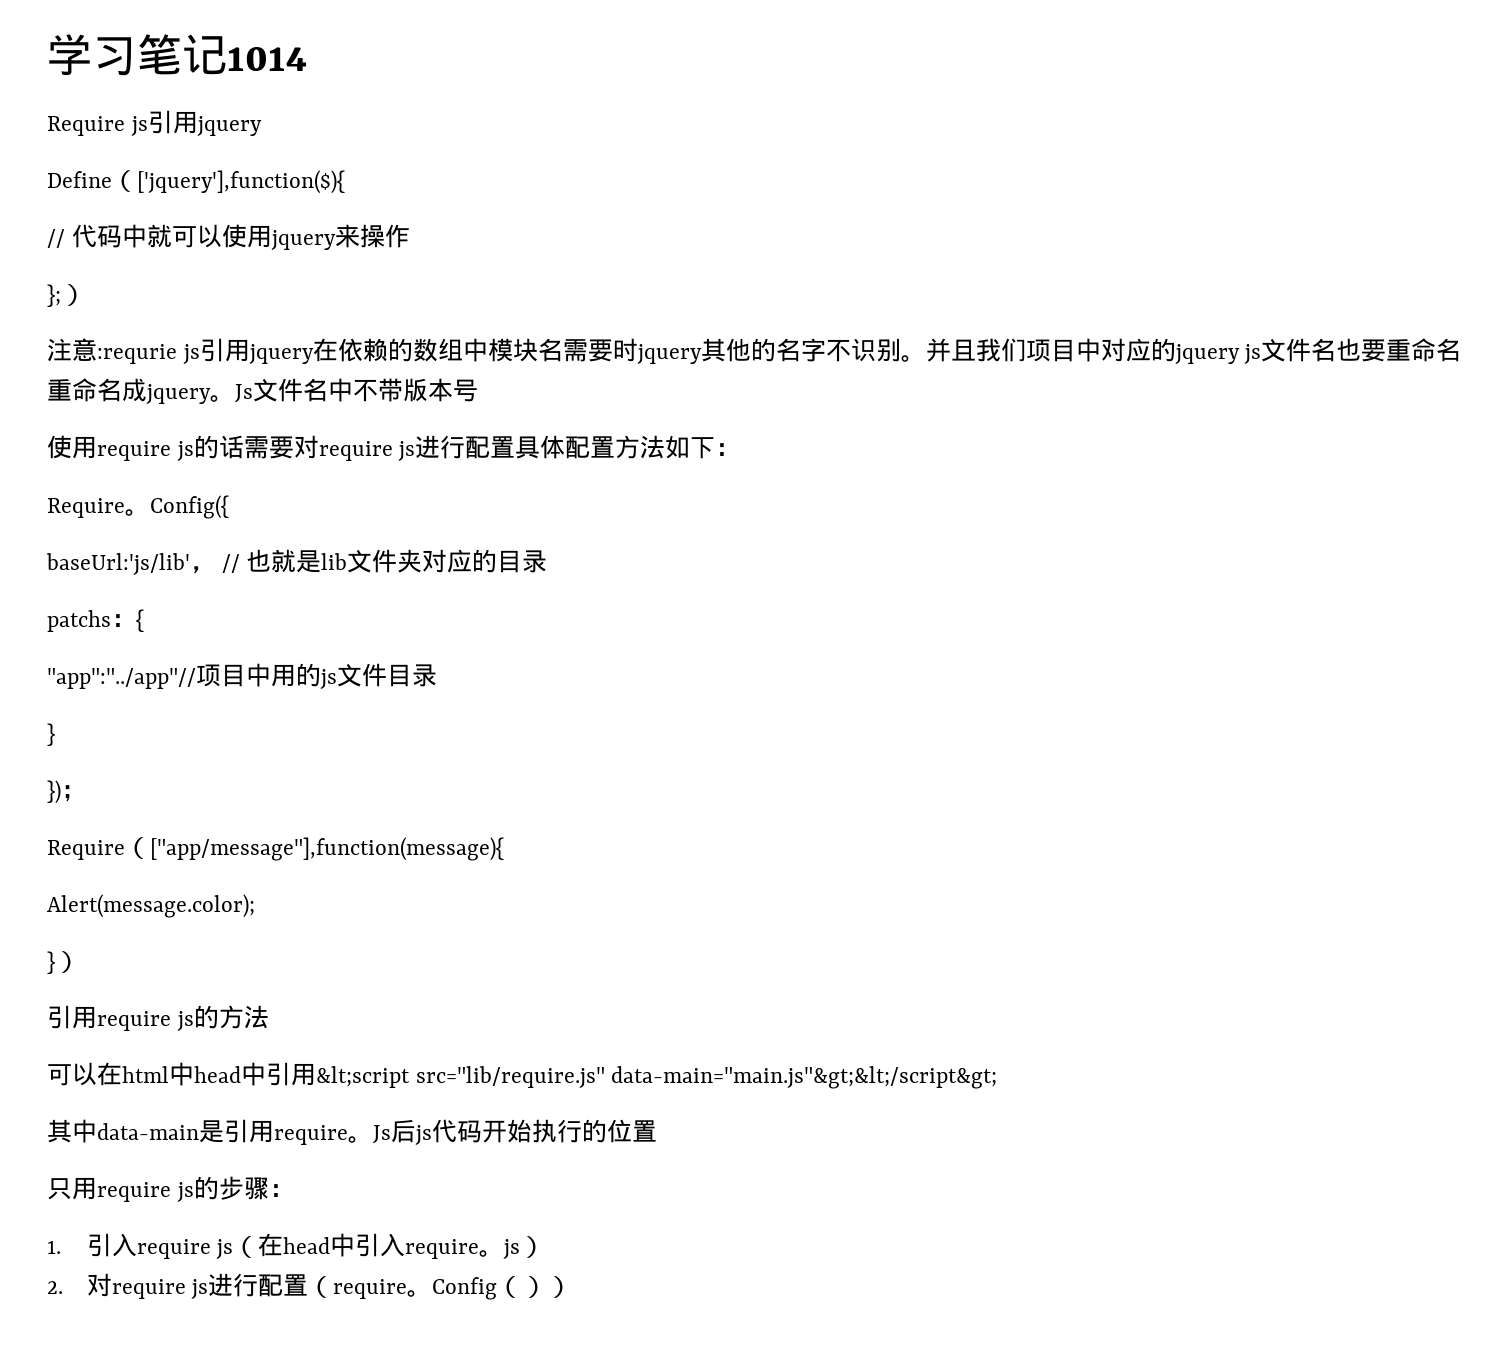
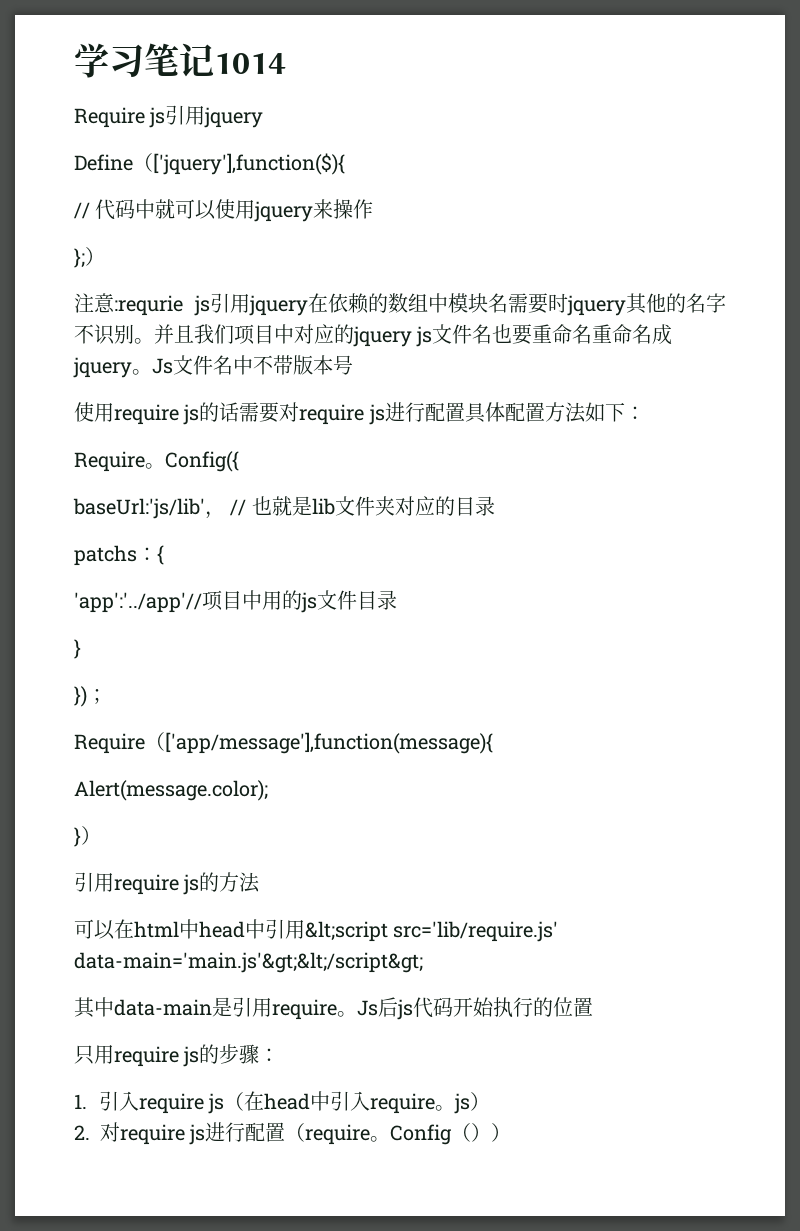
- "app":"../app"//项目中用的js文件目录
+ 'app':'../app'//项目中用的js文件目录
- Require（["app/message"],function(message){
+ Require（['app/message'],function(message){
- 可以在html中head中引用&lt;script src="lib/require.js" data-main="main.js"&gt;&lt;/script&gt;
+ 可以在html中head中引用&lt;script src='lib/require.js' data-main='main.js'&gt;&lt;/script&gt;

